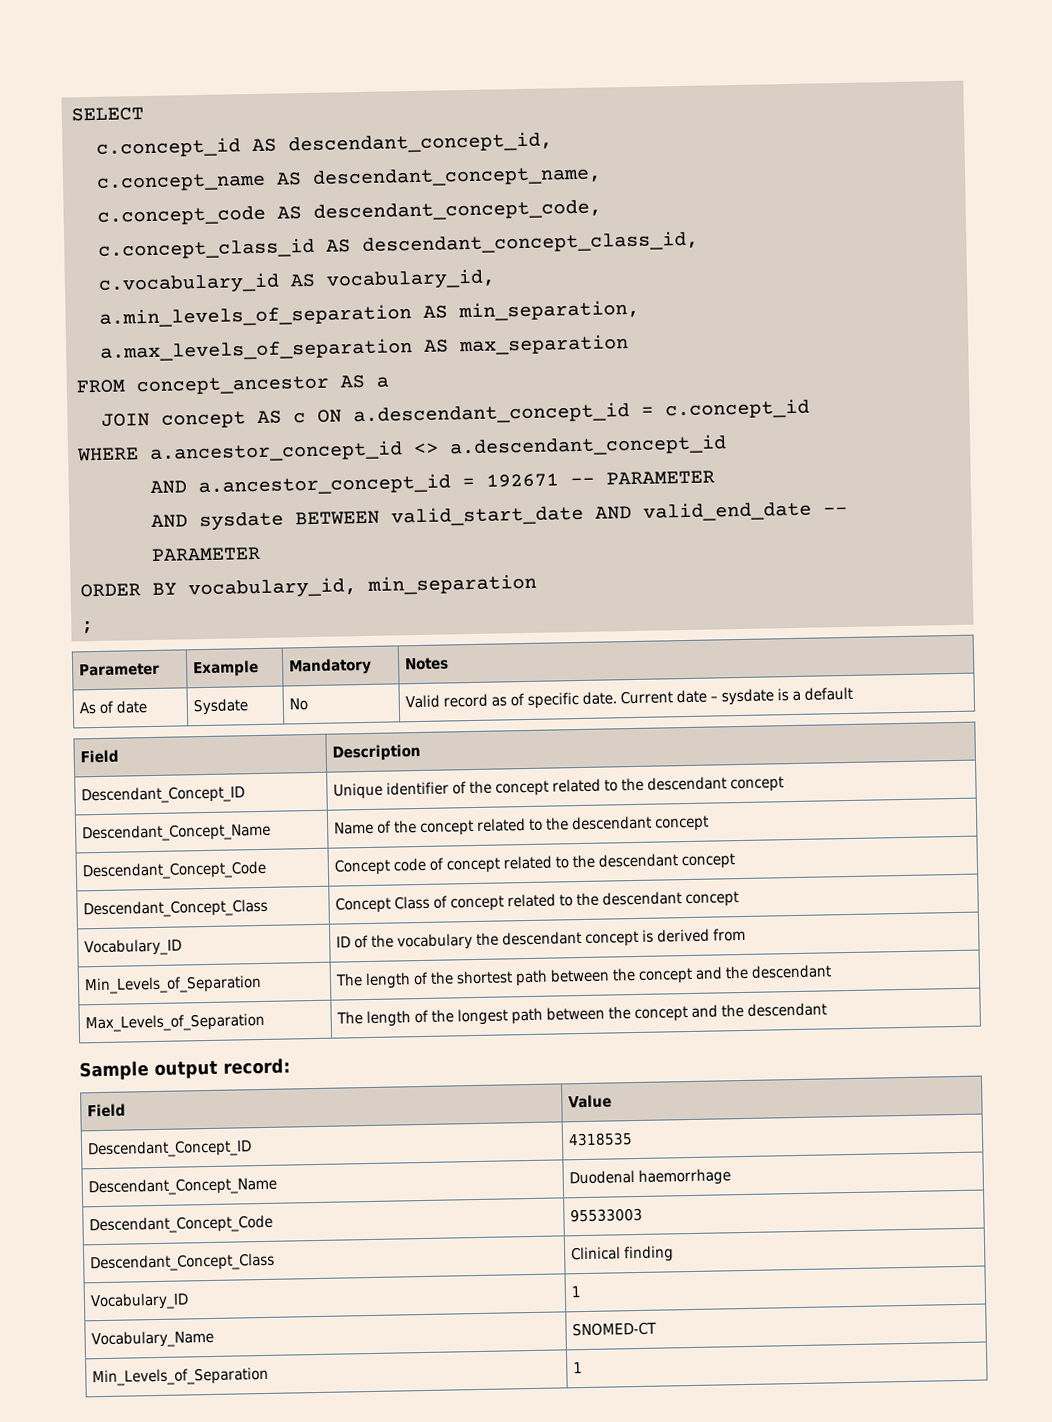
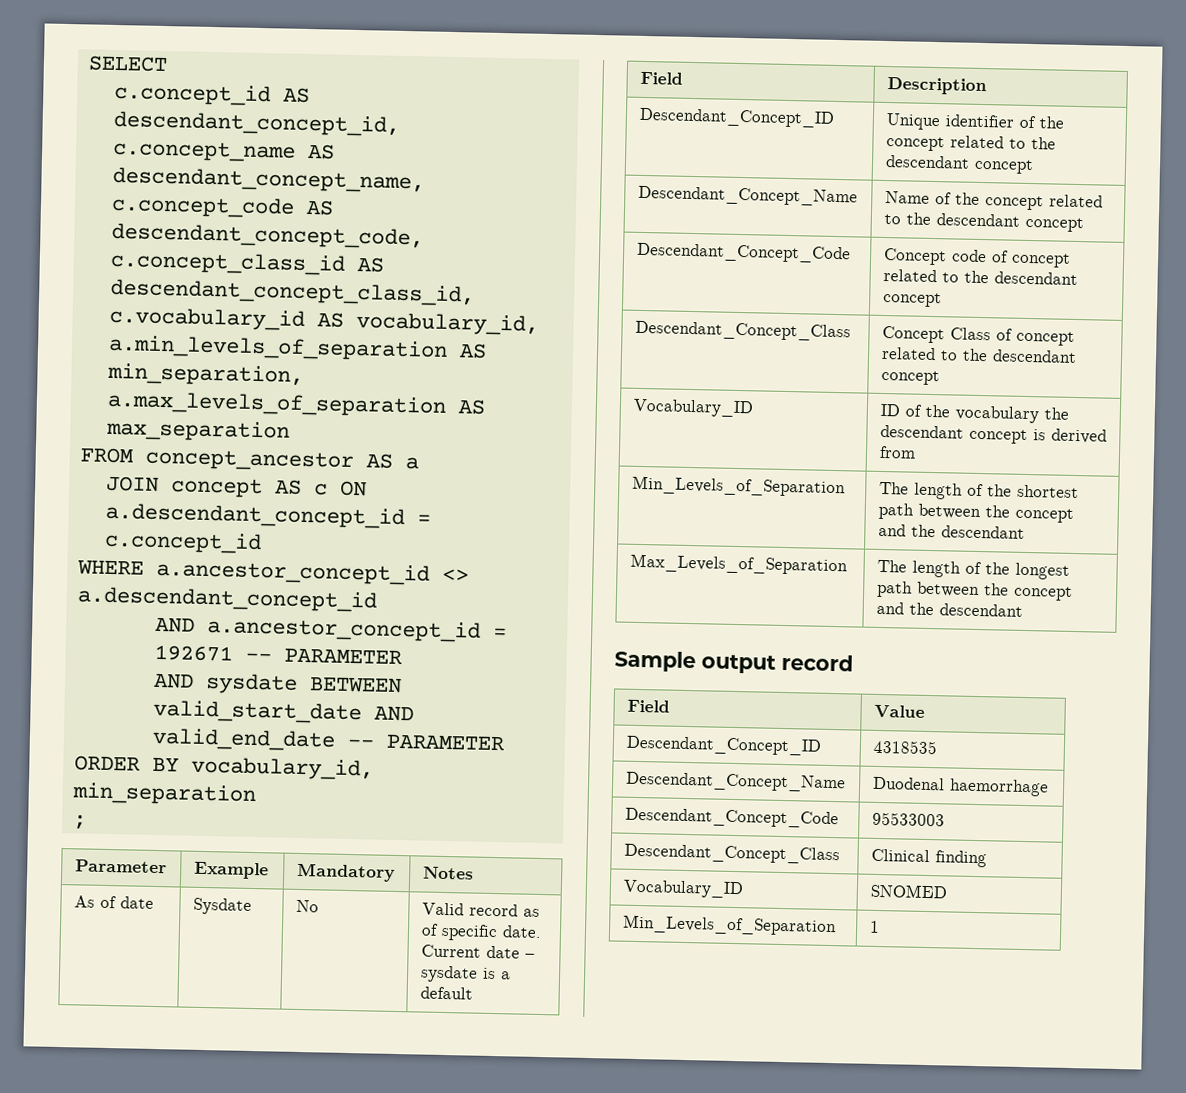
- Sample output record:
+ Sample output record
- Vocabulary_ID | 1
- Vocabulary_Name | SNOMED-CT
+ Vocabulary_ID | SNOMED

